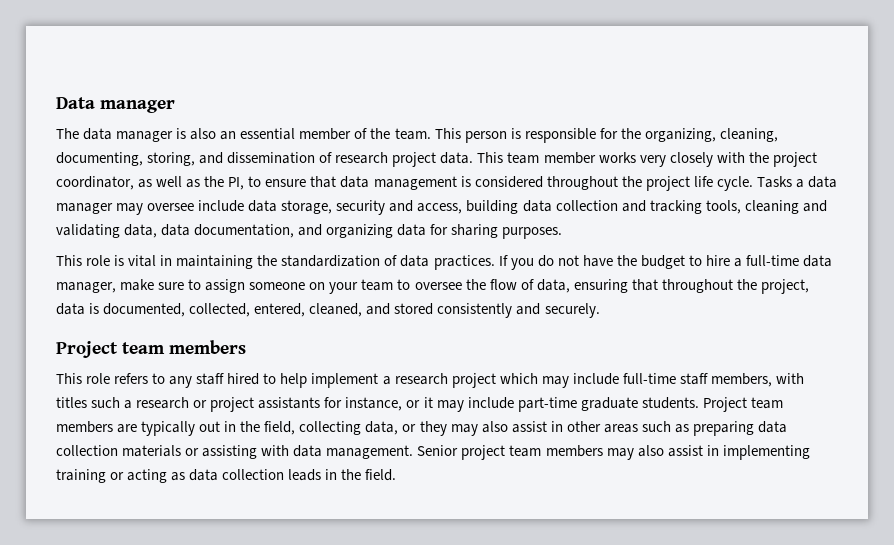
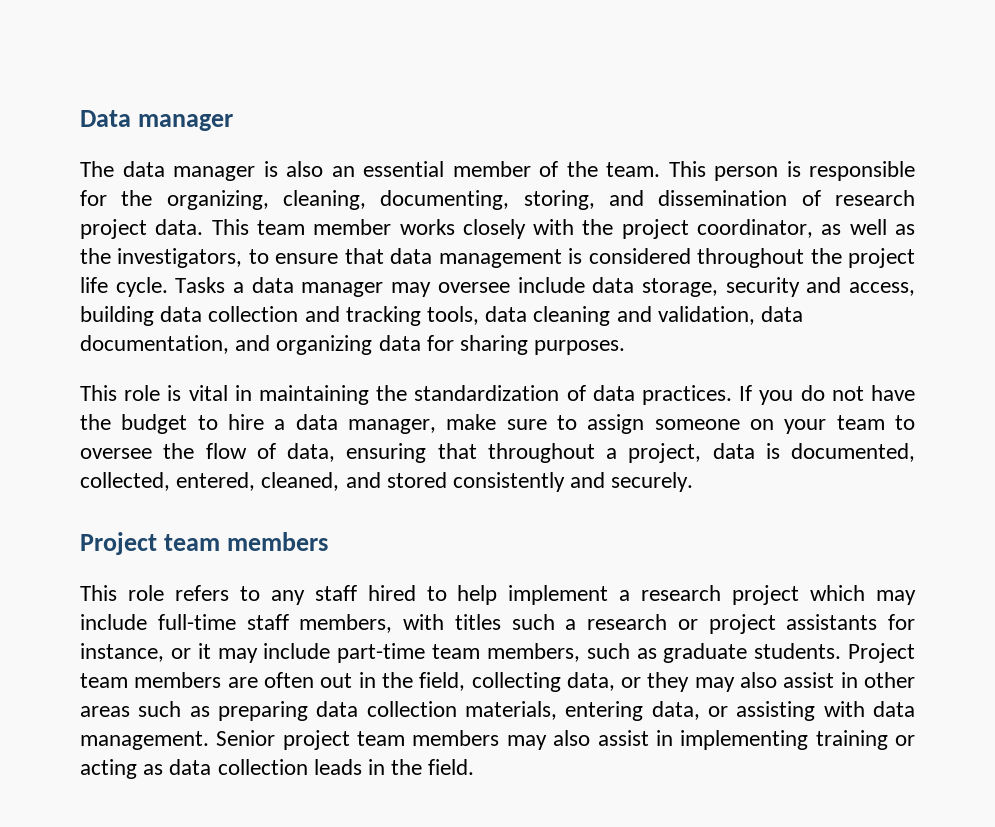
- This team member works very closely with the project coordinator, as well as the PI, to ensure that data management is considered throughout the project life cycle.
+ This team member works closely with the project coordinator, as well as the investigators, to ensure that data management is considered throughout the project life cycle.
- Tasks a data manager may oversee include data storage, security and access, building data collection and tracking tools, cleaning and validating data, data documentation, and organizing data for sharing purposes.
+ Tasks a data manager may oversee include data storage, security and access, building data collection and tracking tools, data cleaning and validation, data documentation, and organizing data for sharing purposes.
- If you do not have the budget to hire a full-time data manager, make sure to assign someone on your team to oversee the flow of data, ensuring that throughout the project, data is documented, collected, entered, cleaned, and stored consistently and securely.
+ If you do not have the budget to hire a data manager, make sure to assign someone on your team to oversee the flow of data, ensuring that throughout a project, data is documented, collected, entered, cleaned, and stored consistently and securely.
- This role refers to any staff hired to help implement a research project which may include full-time staff members, with titles such a research or project assistants for instance, or it may include part-time graduate students.
+ This role refers to any staff hired to help implement a research project which may include full-time staff members, with titles such a research or project assistants for instance, or it may include part-time team members, such as graduate students.
- Project team members are typically out in the field, collecting data, or they may also assist in other areas such as preparing data collection materials or assisting with data management.
+ Project team members are often out in the field, collecting data, or they may also assist in other areas such as preparing data collection materials, entering data, or assisting with data management.

